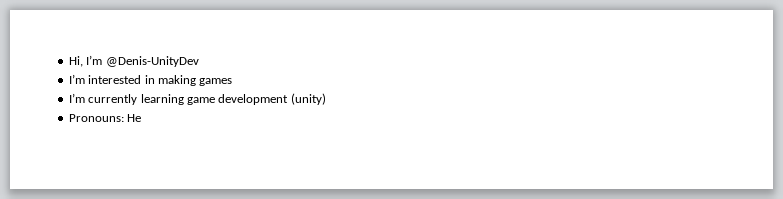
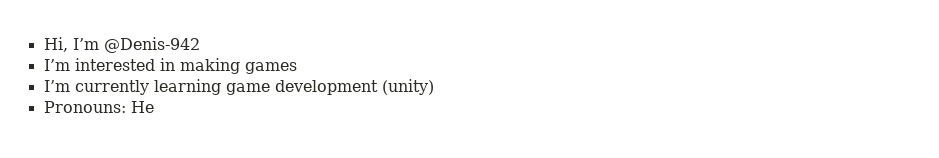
- Hi, I’m @Denis-UnityDev
+ Hi, I’m @Denis-942

